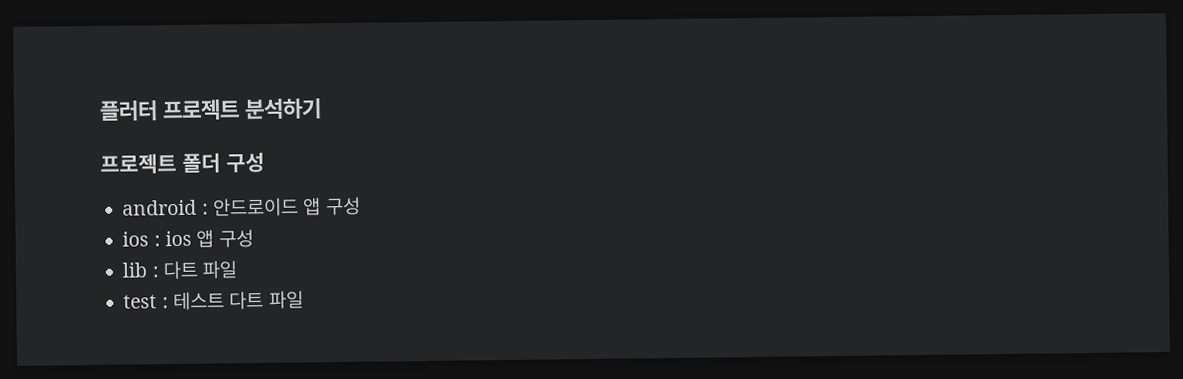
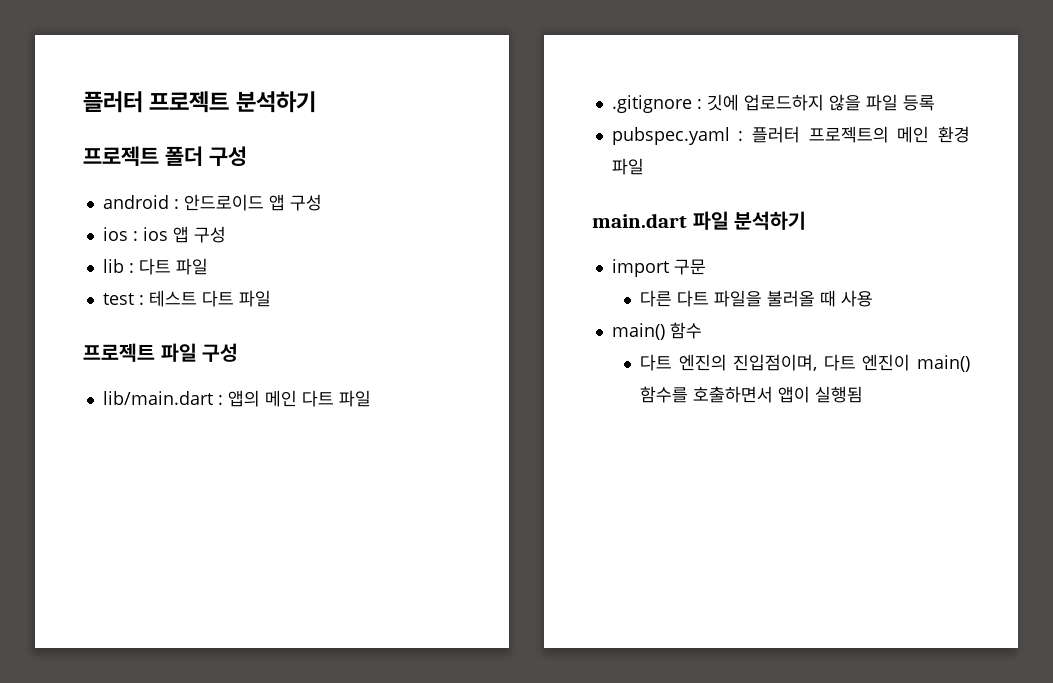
+ 프로젝트 파일 구성
+ lib/main.dart : 앱의 메인 다트 파일
+ .gitignore : 깃에 업로드하지 않을 파일 등록
+ pubspec.yaml : 플러터 프로젝트의 메인 환경 파일
+ main.dart 파일 분석하기
+ import 구문
+ 다른 다트 파일을 불러올 때 사용
+ main() 함수
+ 다트 엔진의 진입점이며, 다트 엔진이 main() 함수를 호출하면서 앱이 실행됨

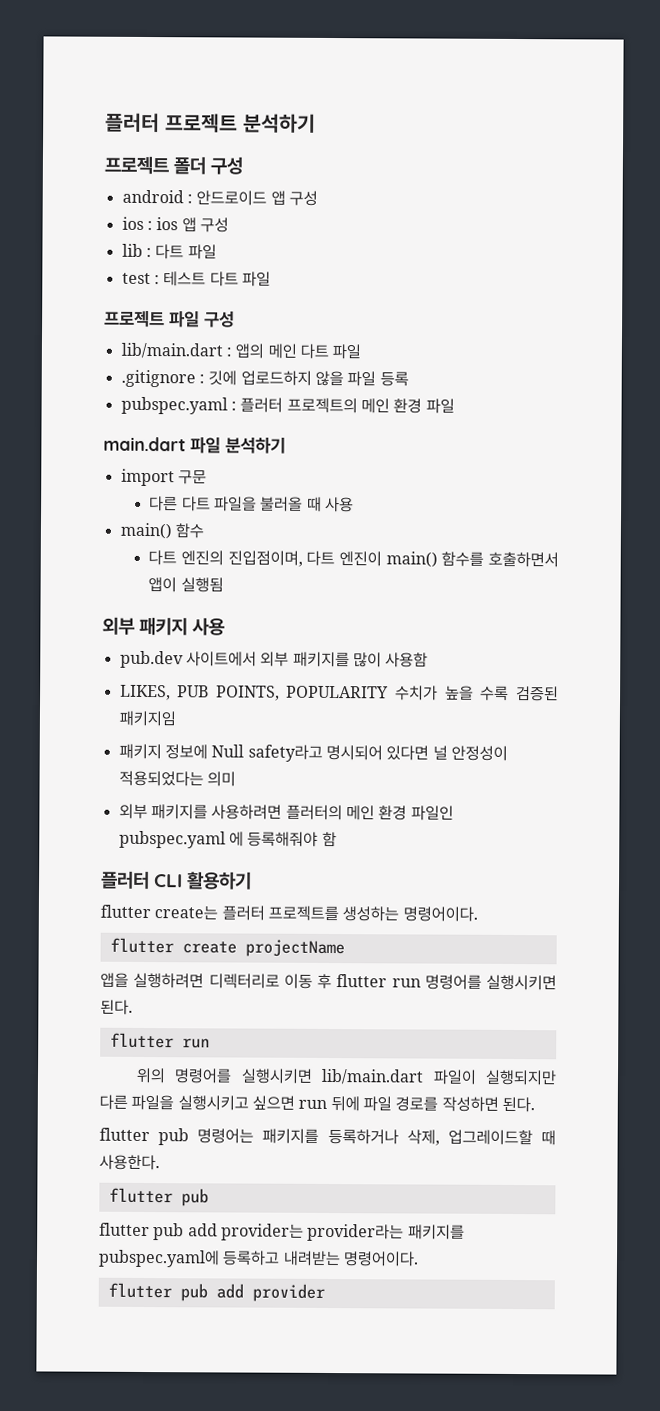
+ 외부 패키지 사용
+ pub.dev 사이트에서 외부 패키지를 많이 사용함
+ LIKES, PUB POINTS, POPULARITY 수치가 높을 수록 검증된 패키지임
+ 패키지 정보에 Null safety라고 명시되어 있다면 널 안정성이 적용되었다는 의미
+ 외부 패키지를 사용하려면 플러터의 메인 환경 파일인 pubspec.yaml 에 등록해줘야 함
+ 플러터 CLI 활용하기
+ flutter create는 플러터 프로젝트를 생성하는 명령어이다.
+ flutter create projectName
+ 앱을 실행하려면 디렉터리로 이동 후 flutter run 명령어를 실행시키면 된다.
+ flutter run
+ 위의 명령어를 실행시키면 lib/main.dart 파일이 실행되지만 다른 파일을 실행시키고 싶으면 run 뒤에 파일 경로를 작성하면 된다.
+ flutter pub 명령어는 패키지를 등록하거나 삭제, 업그레이드할 때 사용한다.
+ flutter pub
+ flutter pub add provider는 provider라는 패키지를 pubspec.yaml에 등록하고 내려받는 명령어이다.
+ flutter pub add provider

